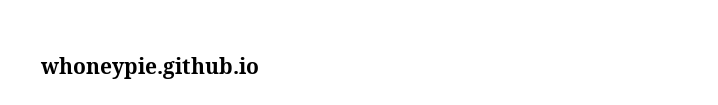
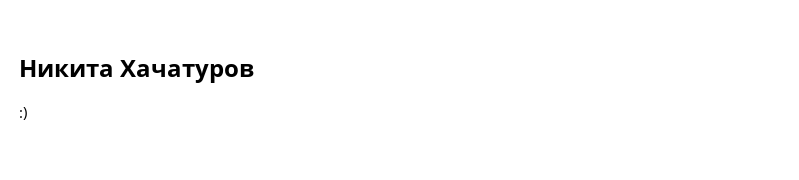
- whoneypie.github.io
+ Никита Хачатуров
+ :)

